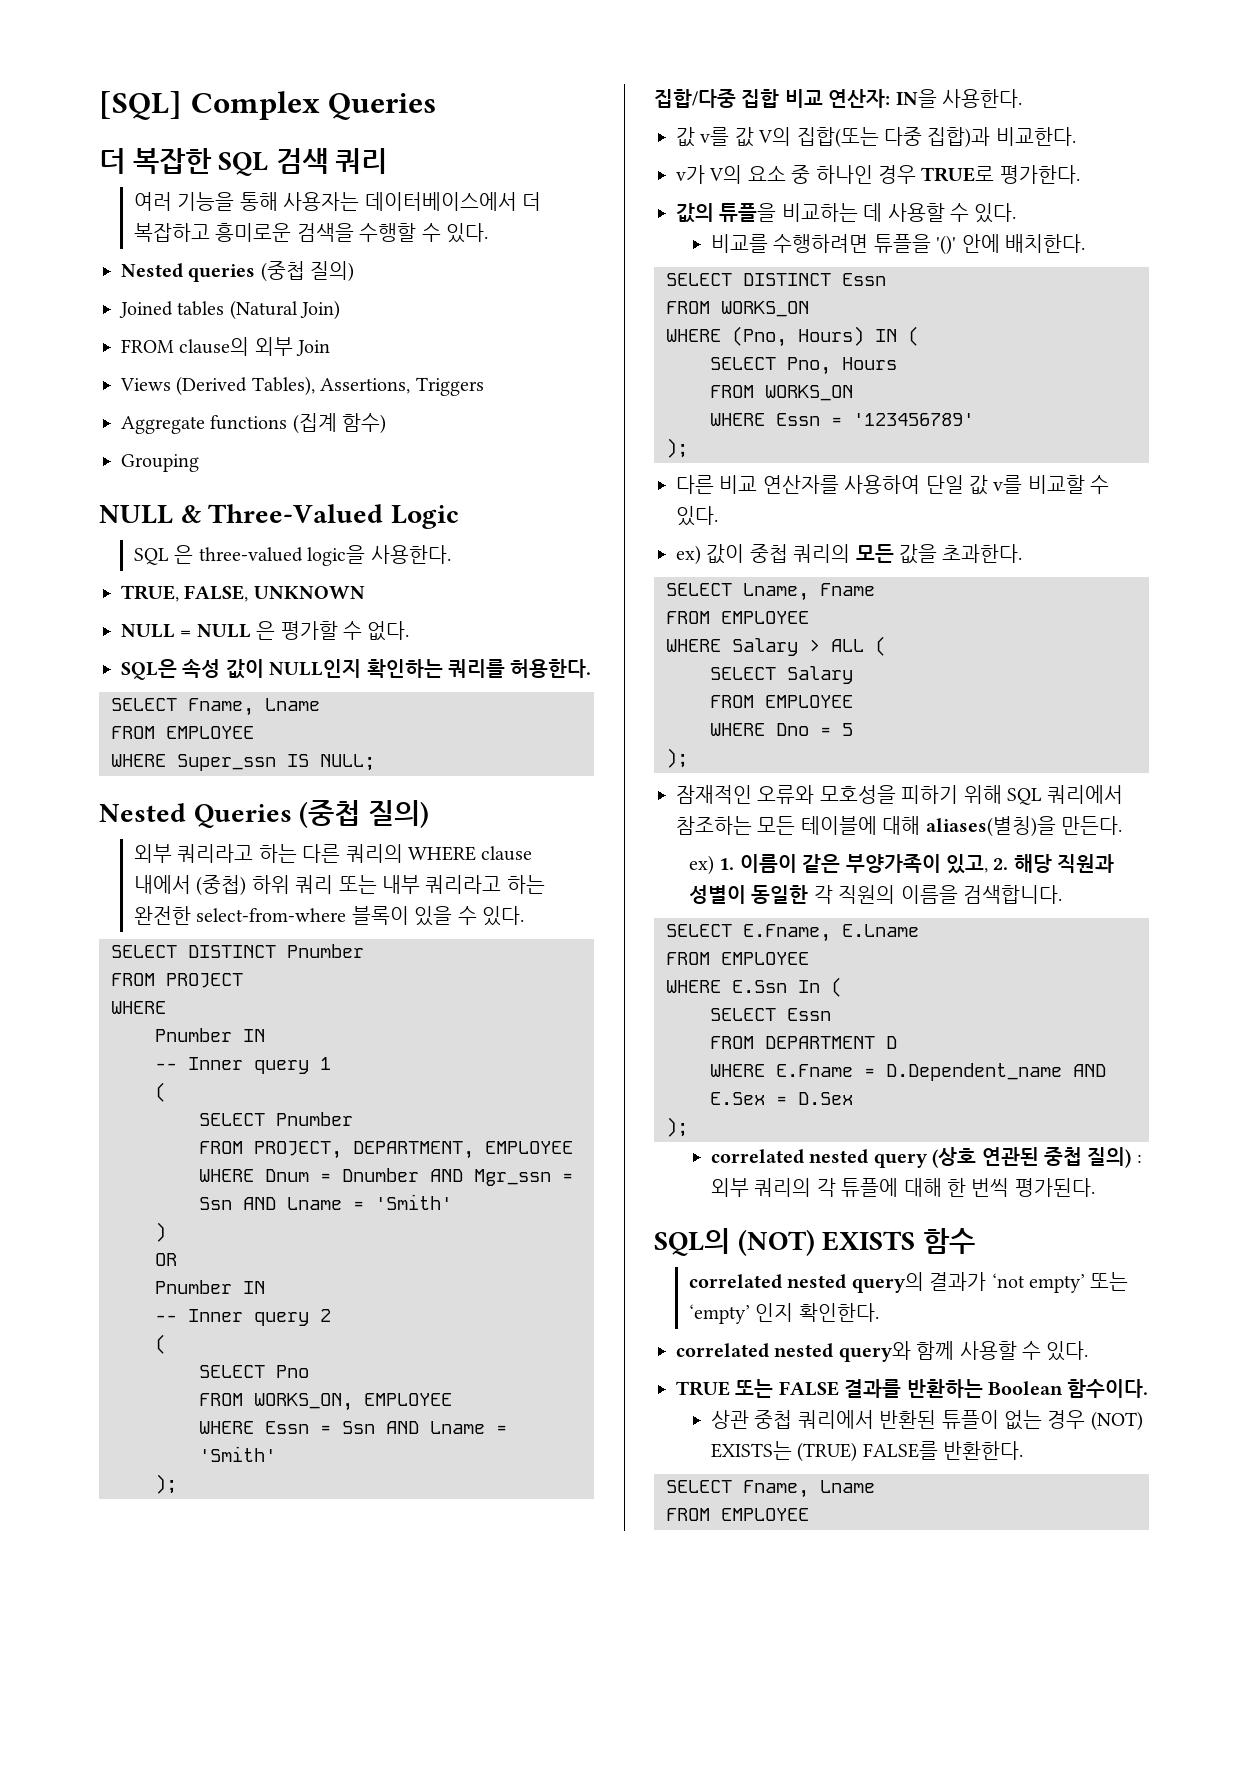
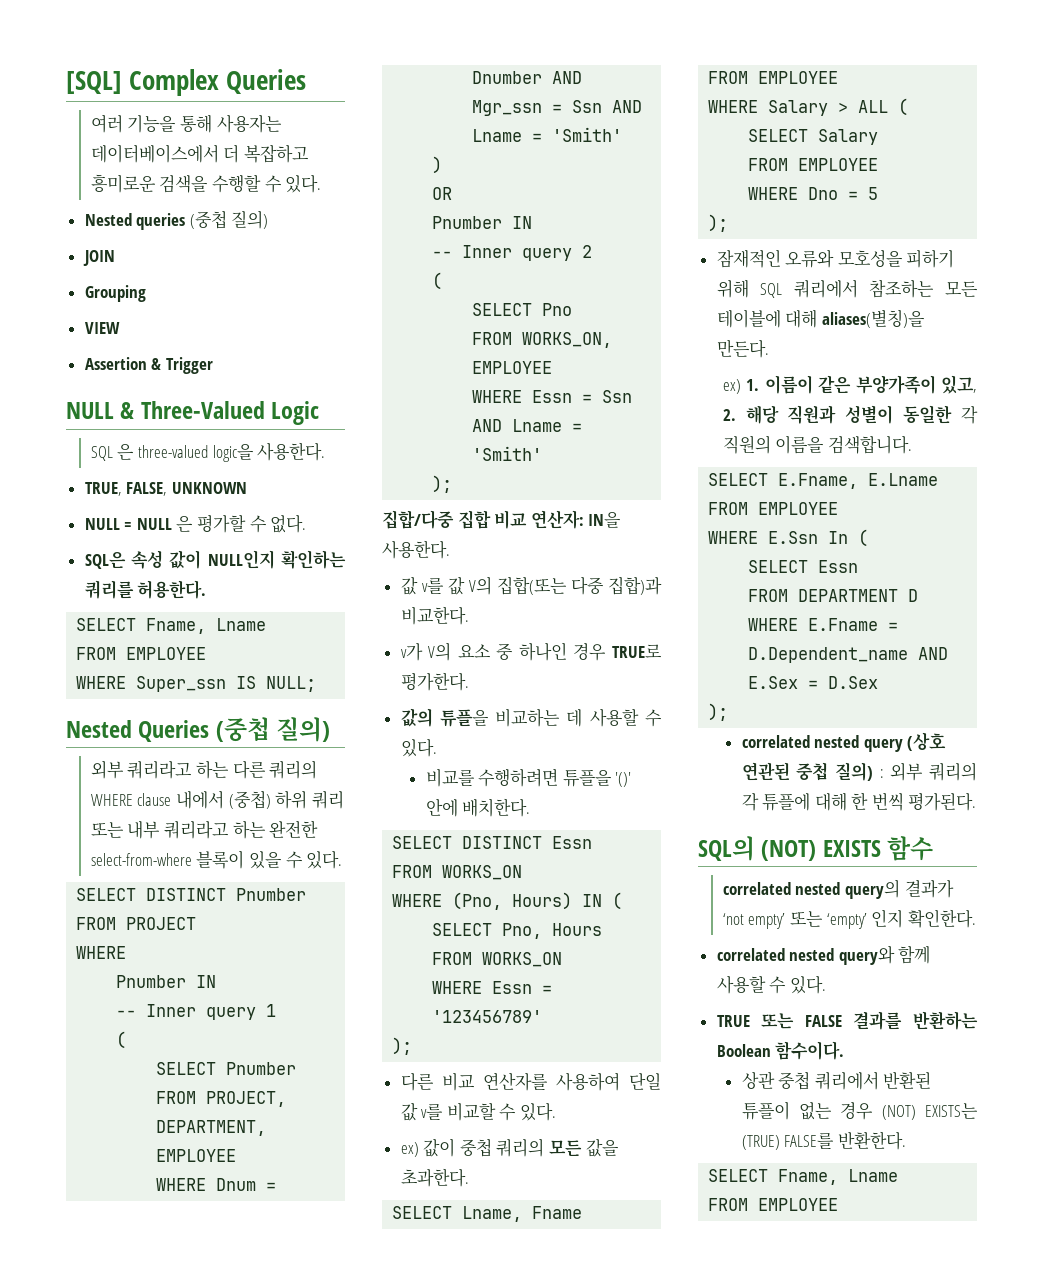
- 더 복잡한 SQL 검색 쿼리
- Joined tables (Natural Join)
- FROM clause의 외부 Join
- Views (Derived Tables), Assertions, Triggers
- Aggregate functions (집계 함수)
+ JOIN
  Grouping
+ VIEW
+ Assertion & Trigger

